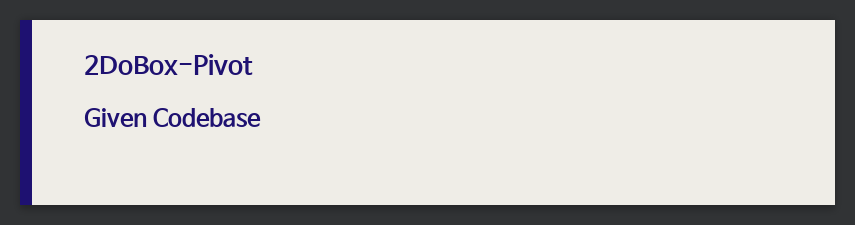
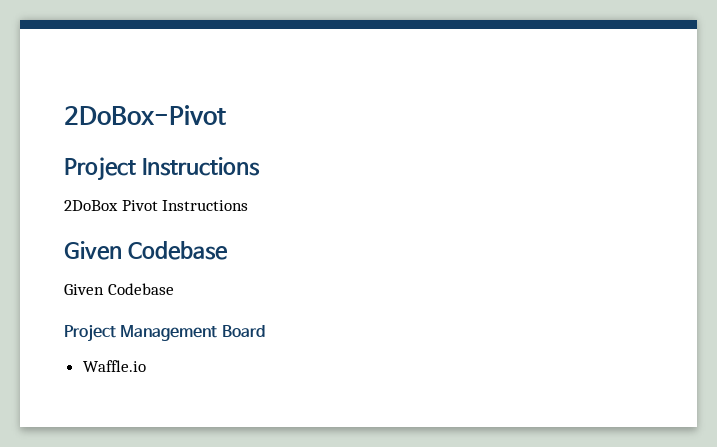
+ Project Instructions
+ 2DoBox Pivot Instructions
  Given Codebase
+ Given Codebase
+ Project Management Board
+ Waffle.io

